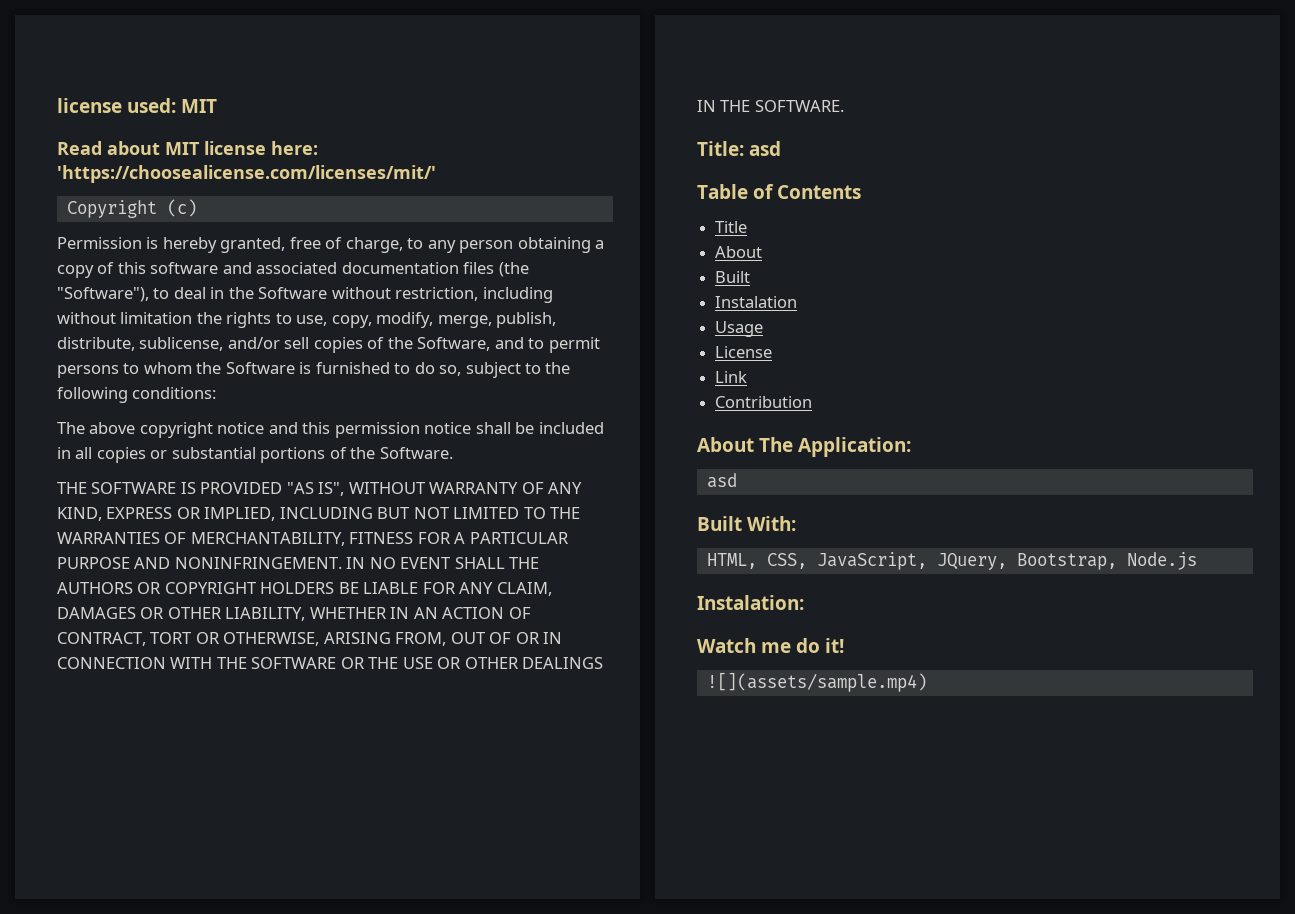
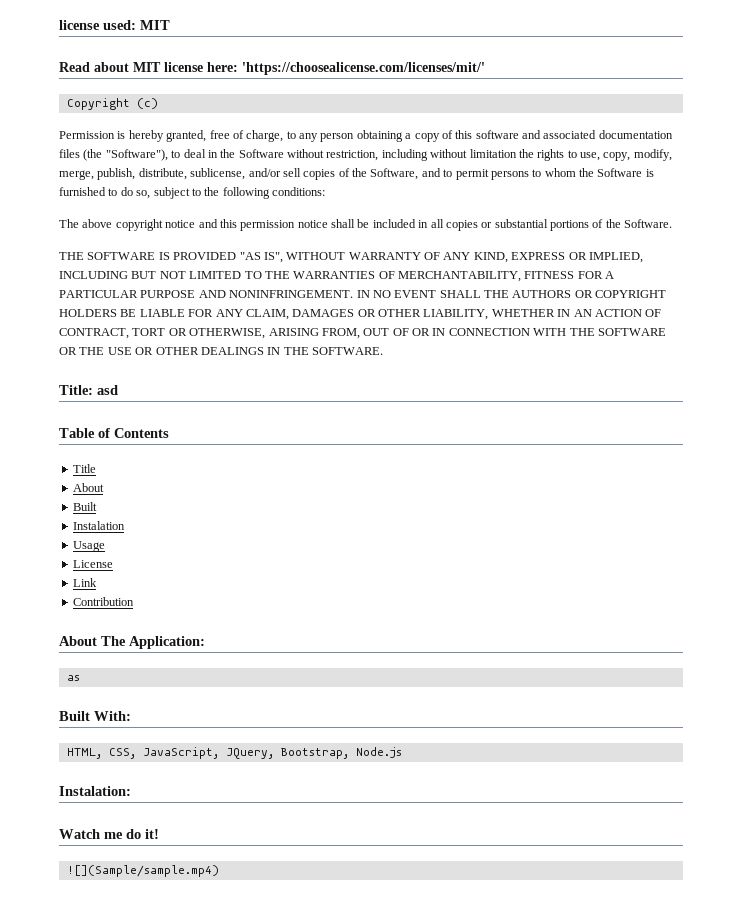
  About The Application:
- asd
+ as
- ![](assets/sample.mp4)
+ ![](Sample/sample.mp4)

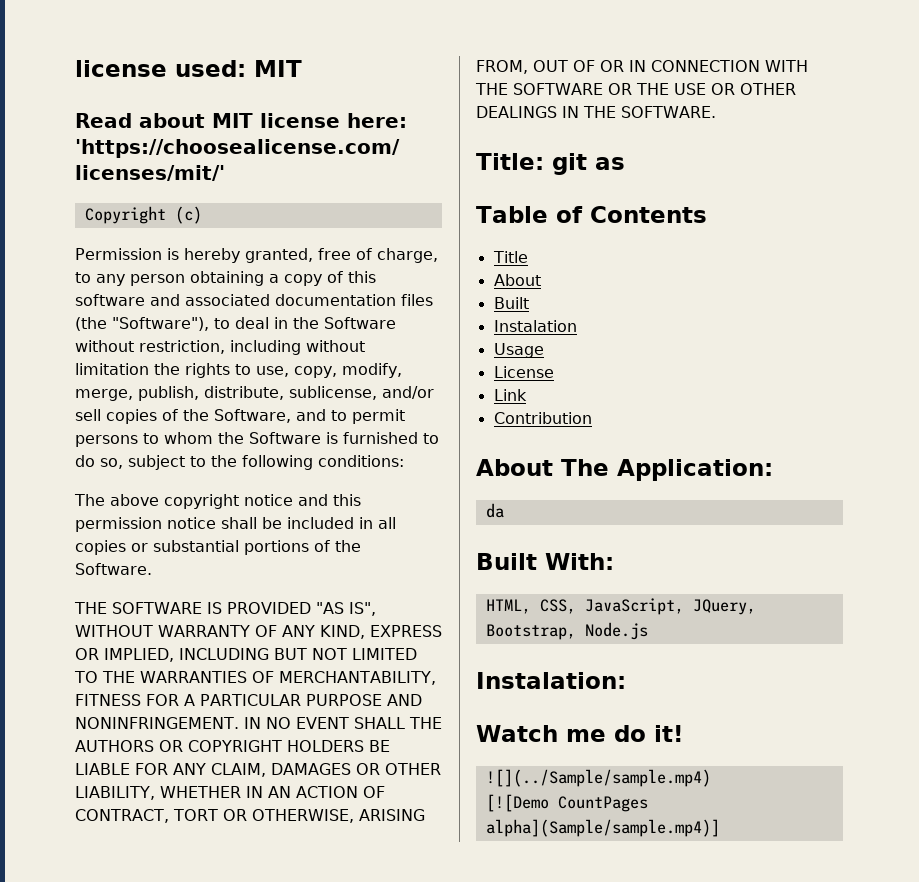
- Title: asd
+ Title: git as
- as
+ da
- ![](Sample/sample.mp4)
+ ![](../Sample/sample.mp4)
+ [![Demo CountPages alpha](Sample/sample.mp4)]

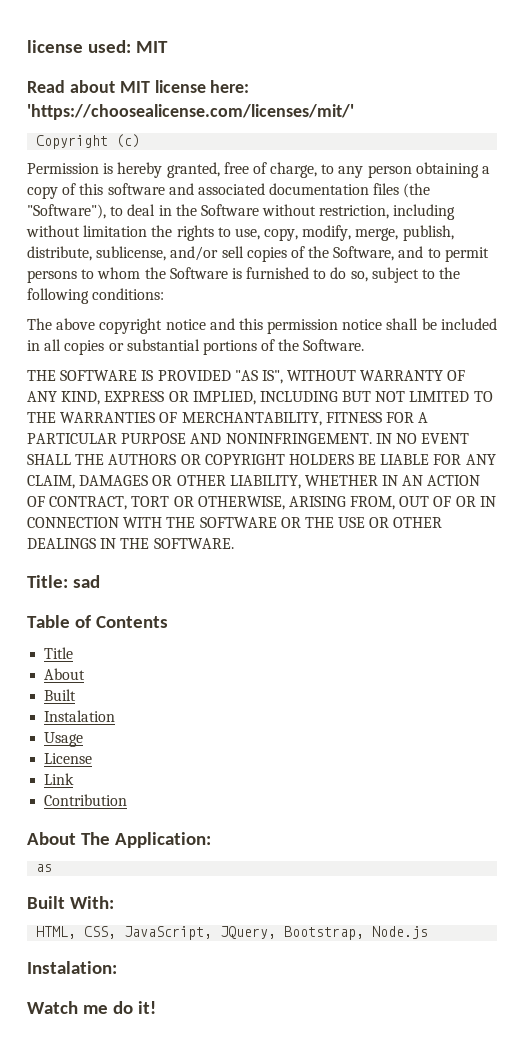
- Title: git as
+ Title: sad
- da
+ as
- ![](../Sample/sample.mp4)
- [![Demo CountPages alpha](Sample/sample.mp4)]

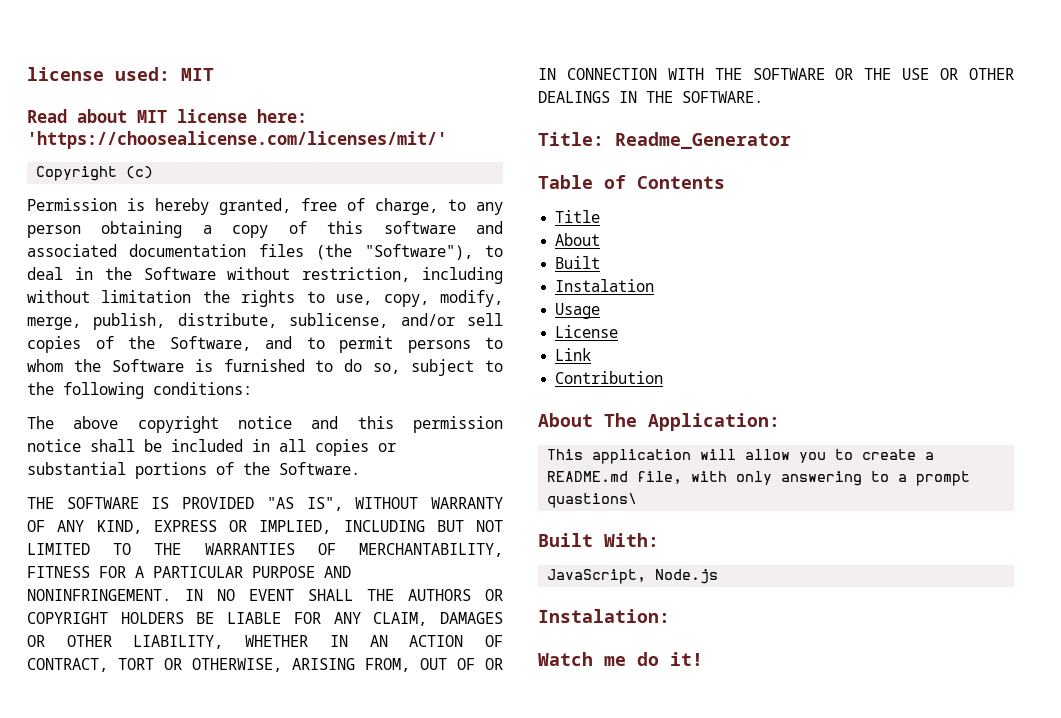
- Title: sad
+ Title: Readme_Generator
- as
+ This application will allow you to create a README.md file, with only answering to a prompt quastions\
  Built With:
- HTML, CSS, JavaScript, JQuery, Bootstrap, Node.js
+ JavaScript, Node.js

